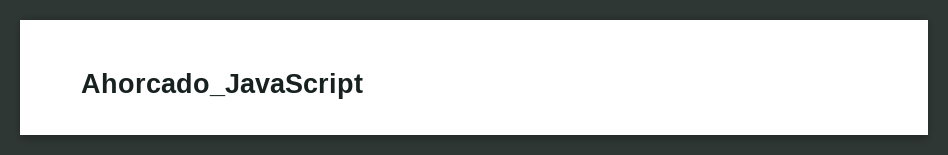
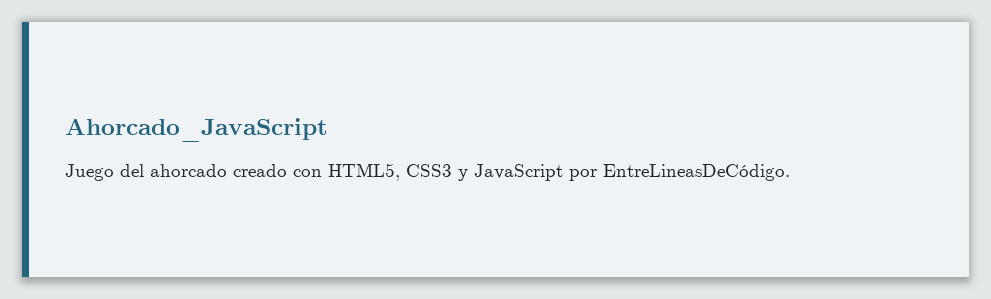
+ Juego del ahorcado creado con HTML5, CSS3 y JavaScript por EntreLineasDeCódigo.

